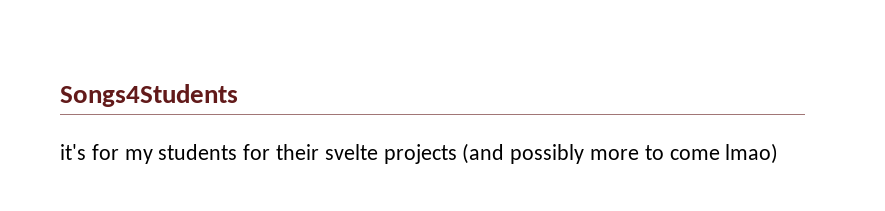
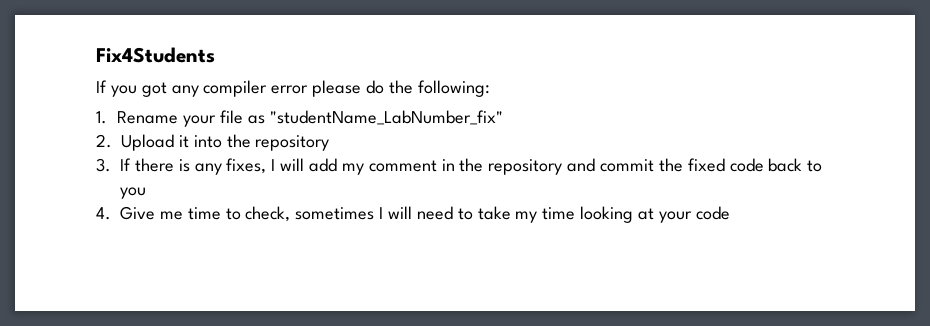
- Songs4Students
- it's for my students for their svelte projects (and possibly more to come lmao)
+ Fix4Students
+ If you got any compiler error please do the following:
+ 1. Rename your file as "studentName_LabNumber_fix"
+ 2. Upload it into the repository
+ 3. If there is any fixes, I will add my comment in the repository and commit the fixed code back to you
+ 4. Give me time to check, sometimes I will need to take my time looking at your code

